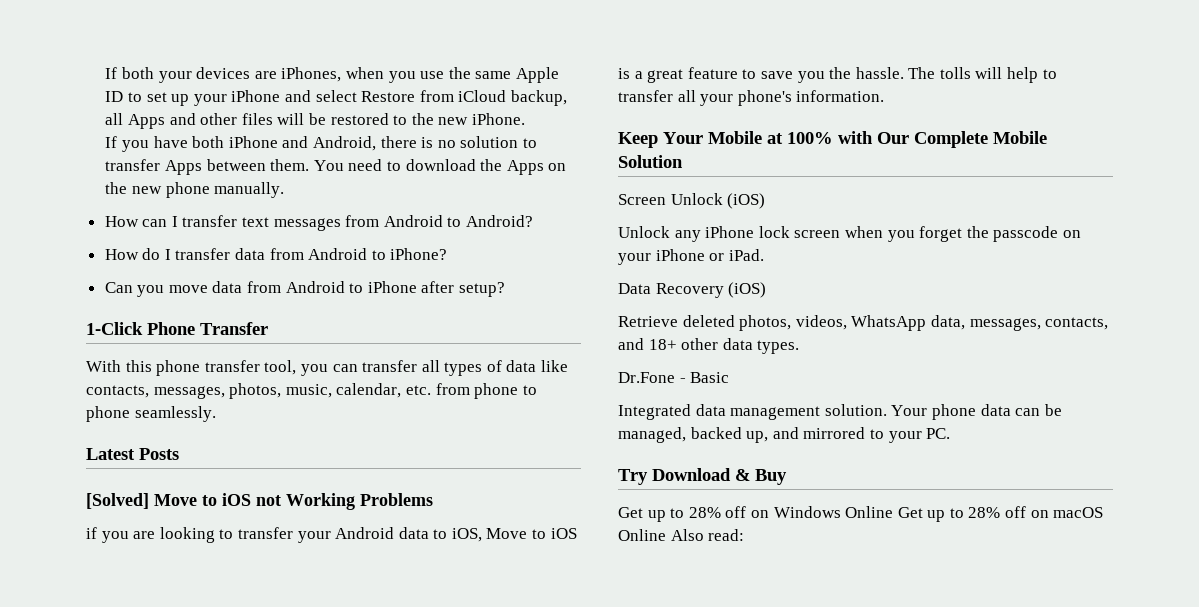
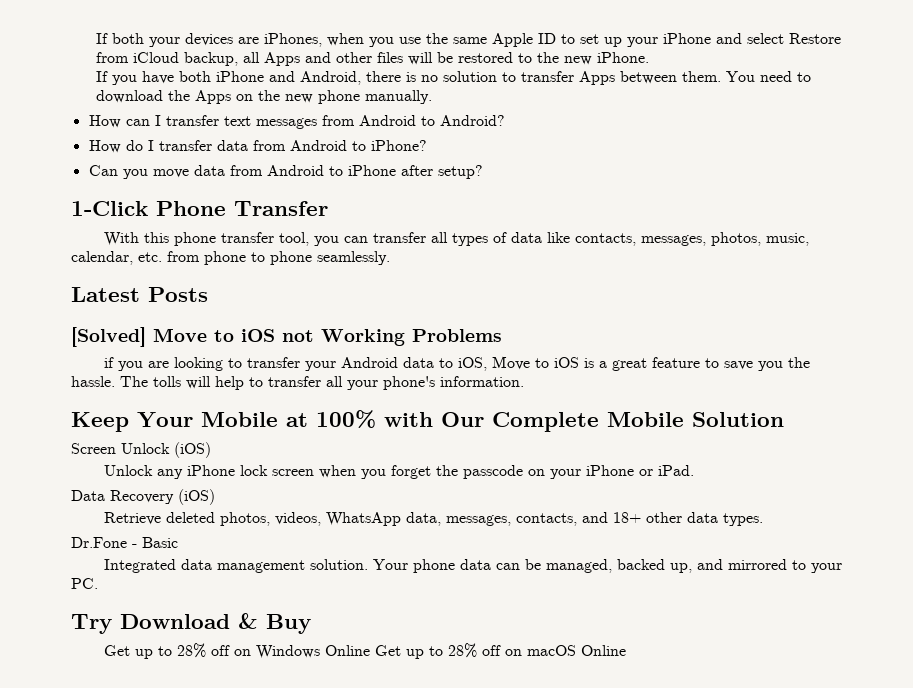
- Get up to 28% off on Windows Online Get up to 28% off on macOS Online Also read:
+ Get up to 28% off on Windows Online Get up to 28% off on macOS Online

